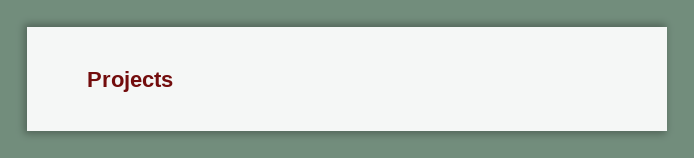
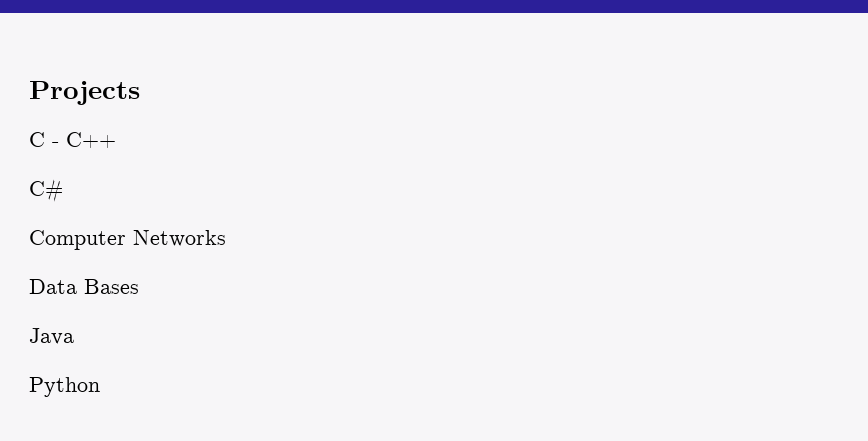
+ C - C++
+ C#
+ Computer Networks
+ Data Bases
+ Java
+ Python

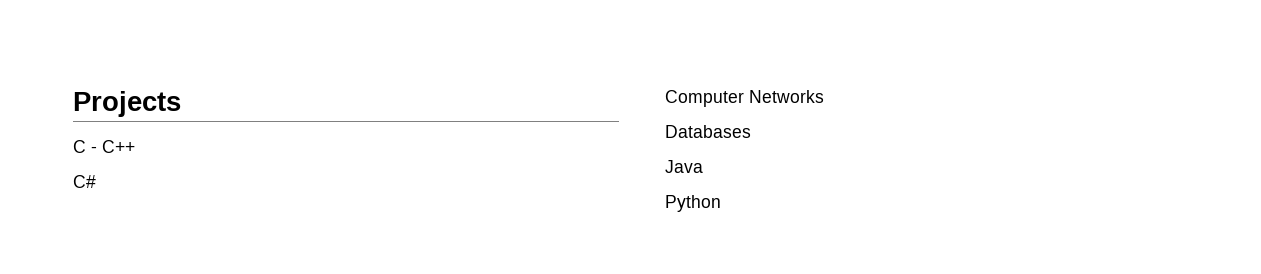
- Data Bases
+ Databases

